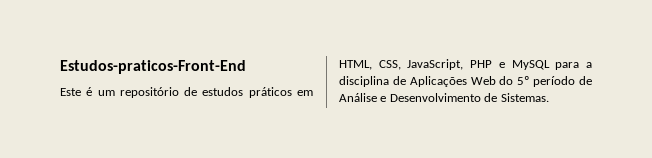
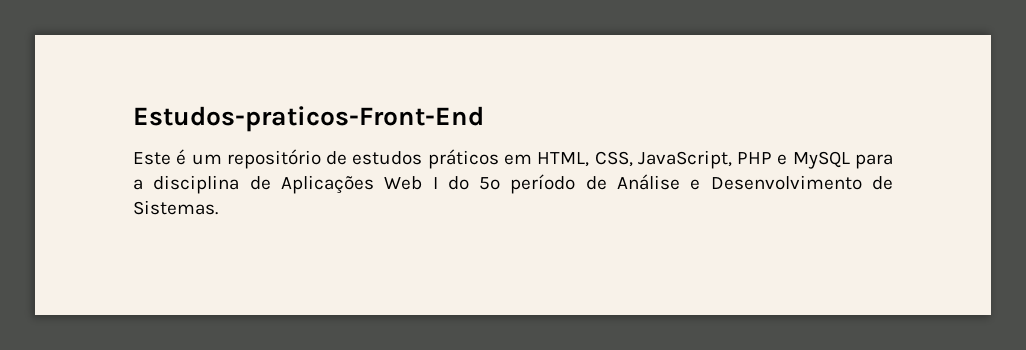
- Este é um repositório de estudos práticos em HTML, CSS, JavaScript, PHP e MySQL para a disciplina de Aplicações Web do 5º período de Análise e Desenvolvimento de Sistemas.
+ Este é um repositório de estudos práticos em HTML, CSS, JavaScript, PHP e MySQL para a disciplina de Aplicações Web I do 5º período de Análise e Desenvolvimento de Sistemas.

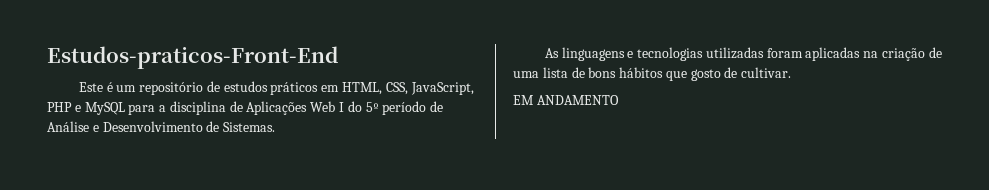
+ As linguagens e tecnologias utilizadas foram aplicadas na criação de uma lista de bons hábitos que gosto de cultivar.
+ EM ANDAMENTO

